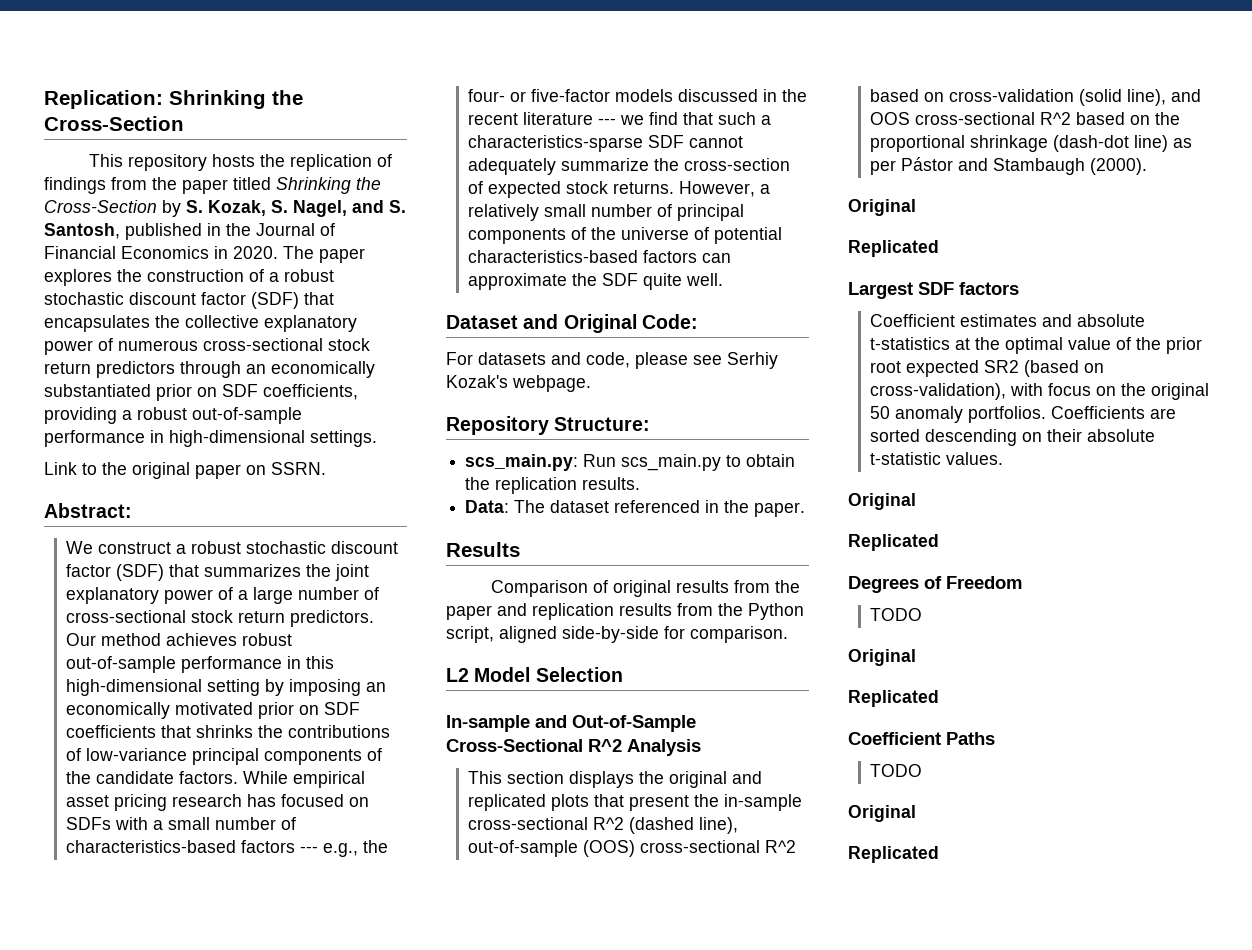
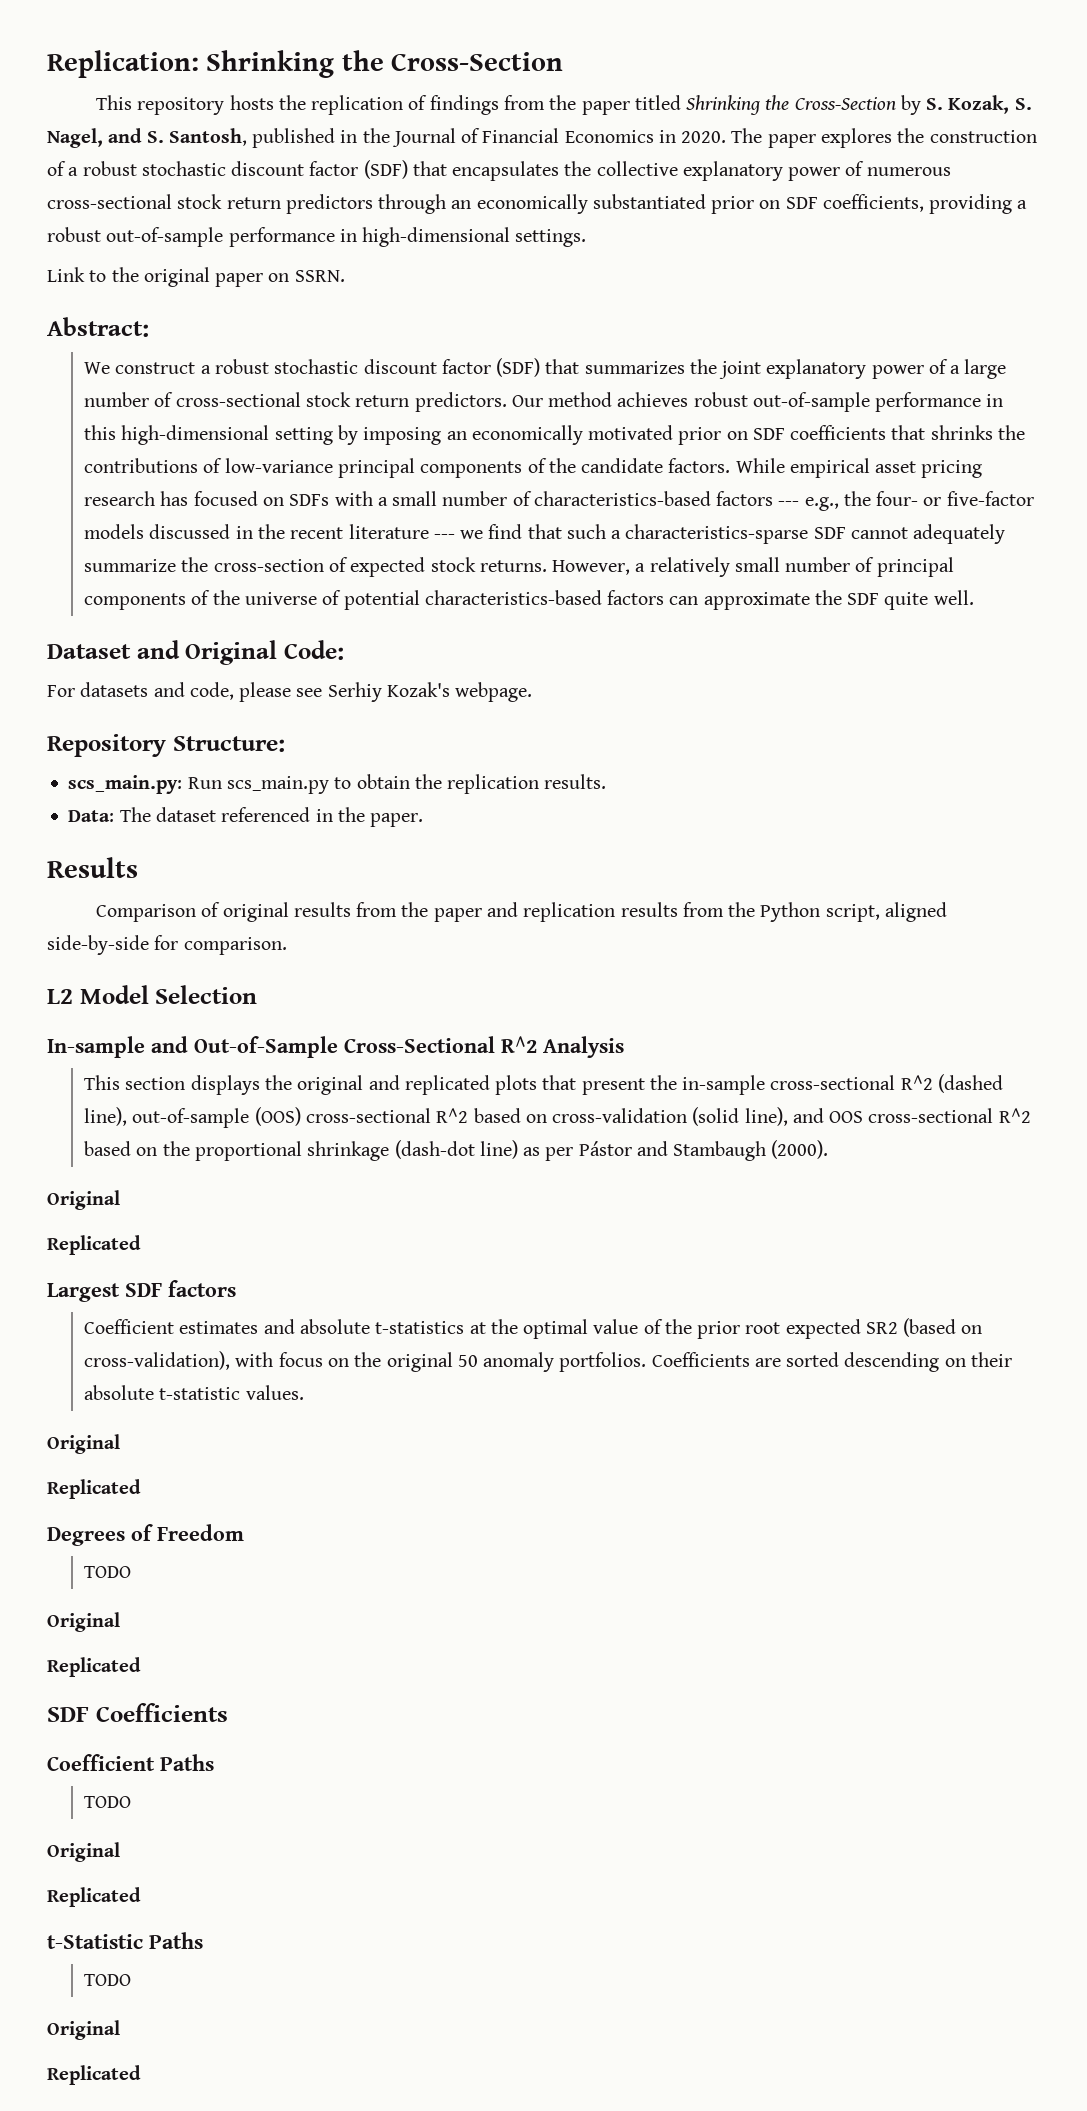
+ SDF Coefficients
+ t-Statistic Paths
+ TODO
+ Original
+ Replicated

